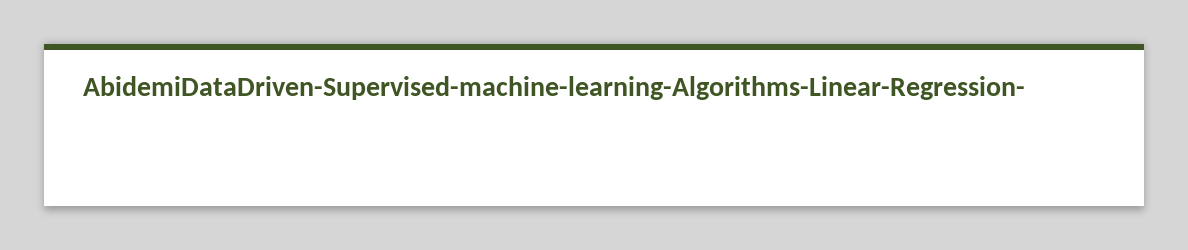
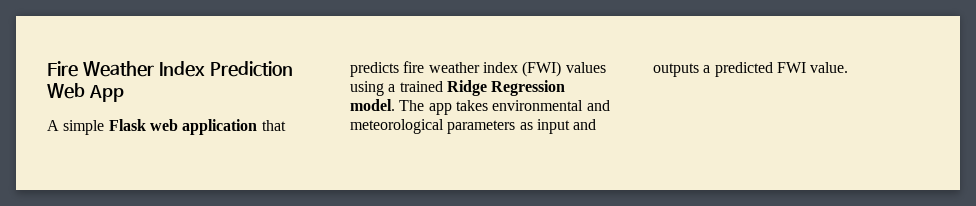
- AbidemiDataDriven-Supervised-machine-learning-Algorithms-Linear-Regression-
+ Fire Weather Index Prediction Web App
+ A simple Flask web application that predicts fire weather index (FWI) values using a trained Ridge Regression model. The app takes environmental and meteorological parameters as input and outputs a predicted FWI value.

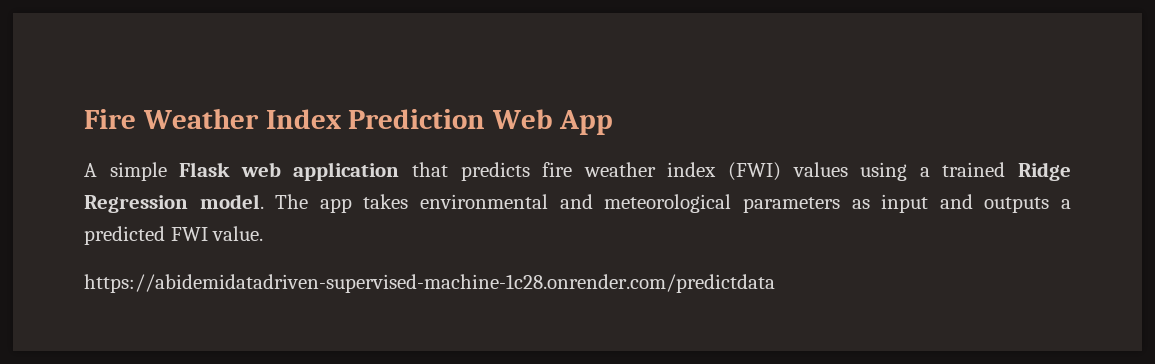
+ https://abidemidatadriven-supervised-machine-1c28.onrender.com/predictdata

